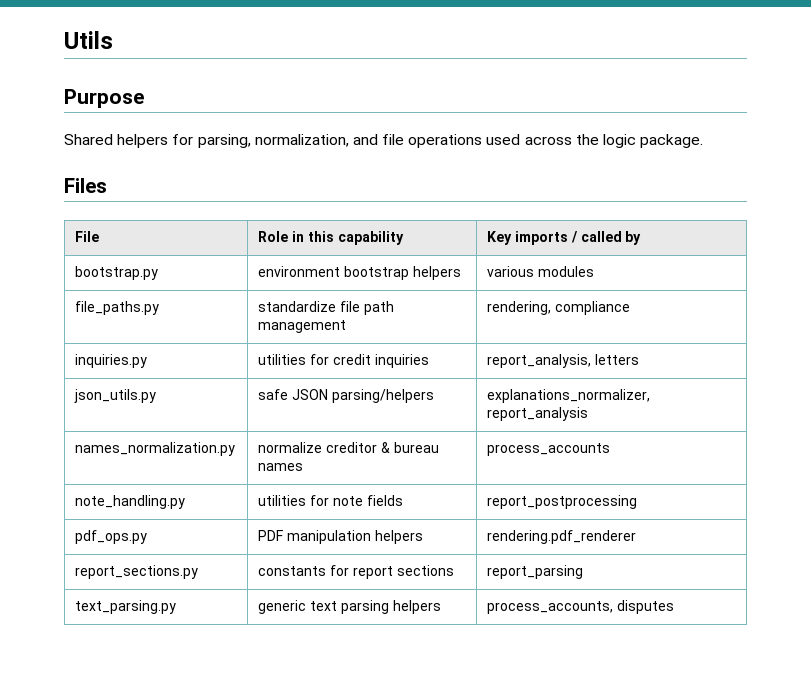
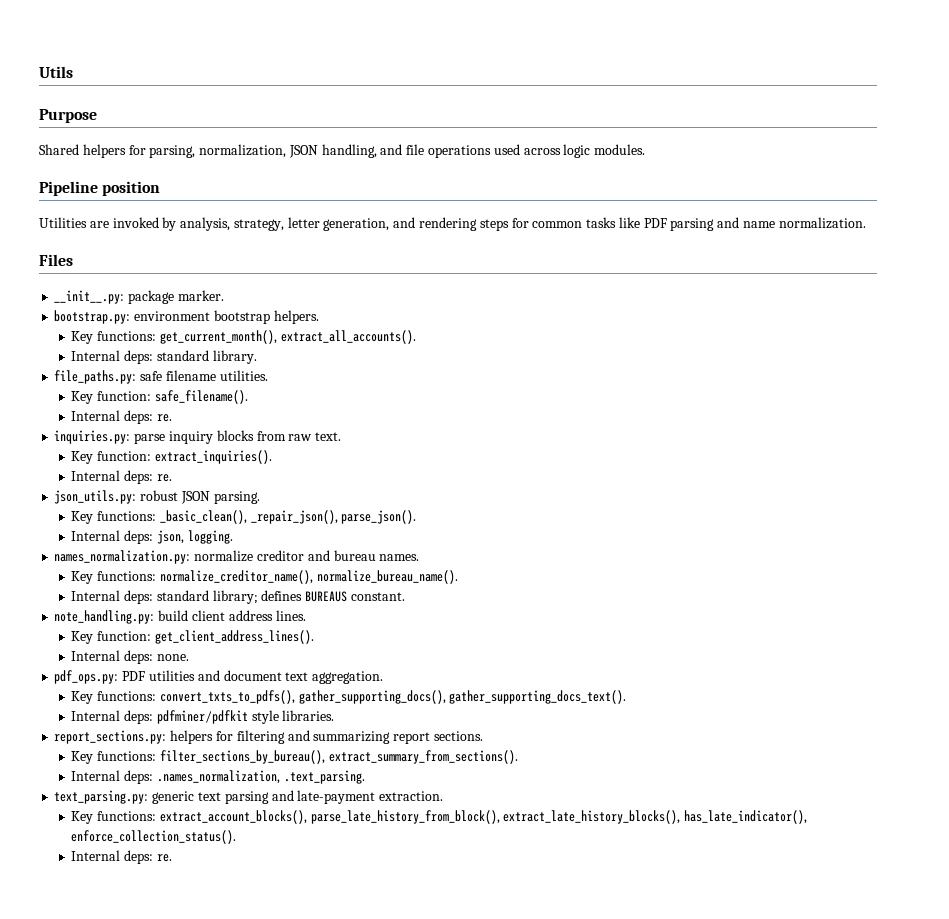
- Shared helpers for parsing, normalization, and file operations used across the logic package.
+ Shared helpers for parsing, normalization, JSON handling, and file operations used across logic modules.
+ Pipeline position
+ Utilities are invoked by analysis, strategy, letter generation, and rendering steps for common tasks like PDF parsing and name normalization.
  Files
- File | Role in this capability | Key imports / called by
- bootstrap.py | environment bootstrap helpers | various modules
- file_paths.py | standardize file path management | rendering, compliance
- inquiries.py | utilities for credit inquiries | report_analysis, letters
- json_utils.py | safe JSON parsing/helpers | explanations_normalizer, report_analysis
- names_normalization.py | normalize creditor & bureau names | process_accounts
- note_handling.py | utilities for note fields | report_postprocessing
- pdf_ops.py | PDF manipulation helpers | rendering.pdf_renderer
- report_sections.py | constants for report sections | report_parsing
- text_parsing.py | generic text parsing helpers | process_accounts, disputes
+ __init__.py: package marker.
+ bootstrap.py: environment bootstrap helpers.
+ Key functions: get_current_month(), extract_all_accounts().
+ Internal deps: standard library.
+ file_paths.py: safe filename utilities.
+ Key function: safe_filename().
+ Internal deps: re.
+ inquiries.py: parse inquiry blocks from raw text.
+ Key function: extract_inquiries().
+ Internal deps: re.
+ json_utils.py: robust JSON parsing.
+ Key functions: _basic_clean(), _repair_json(), parse_json().
+ Internal deps: json, logging.
+ names_normalization.py: normalize creditor and bureau names.
+ Key functions: normalize_creditor_name(), normalize_bureau_name().
+ Internal deps: standard library; defines BUREAUS constant.
+ note_handling.py: build client address lines.
+ Key function: get_client_address_lines().
+ Internal deps: none.
+ pdf_ops.py: PDF utilities and document text aggregation.
+ Key functions: convert_txts_to_pdfs(), gather_supporting_docs(), gather_supporting_docs_text().
+ Internal deps: pdfminer/pdfkit style libraries.
+ report_sections.py: helpers for filtering and summarizing report sections.
+ Key functions: filter_sections_by_bureau(), extract_summary_from_sections().
+ Internal deps: .names_normalization, .text_parsing.
+ text_parsing.py: generic text parsing and late-payment extraction.
+ Key functions: extract_account_blocks(), parse_late_history_from_block(), extract_late_history_blocks(), has_late_indicator(), enforce_collection_status().
+ Internal deps: re.

